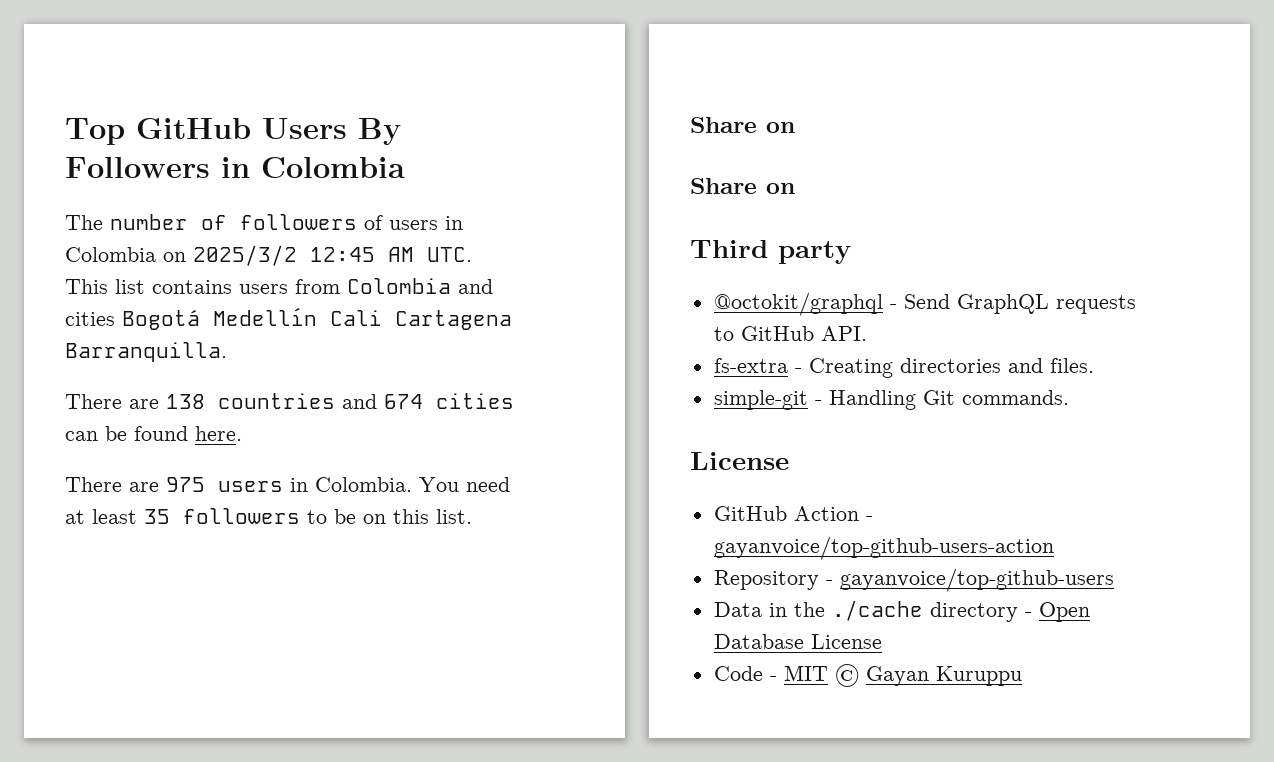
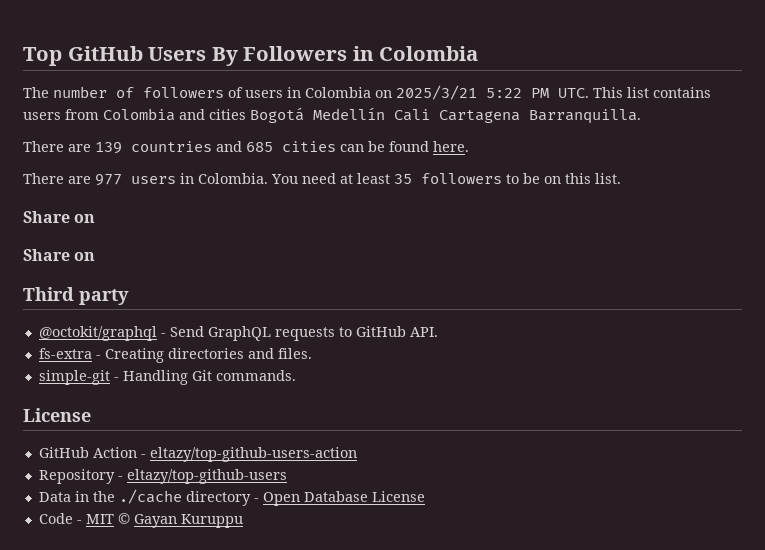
- The number of followers of users in Colombia on 2025/3/2 12:45 AM UTC. This list contains users from Colombia and cities Bogotá Medellín Cali Cartagena Barranquilla.
+ The number of followers of users in Colombia on 2025/3/21 5:22 PM UTC. This list contains users from Colombia and cities Bogotá Medellín Cali Cartagena Barranquilla.
- There are 138 countries and 674 cities can be found here.
+ There are 139 countries and 685 cities can be found here.
- There are 975 users in Colombia.
+ There are 977 users in Colombia.
- GitHub Action - gayanvoice/top-github-users-action
+ GitHub Action - eltazy/top-github-users-action
- Repository - gayanvoice/top-github-users
+ Repository - eltazy/top-github-users

